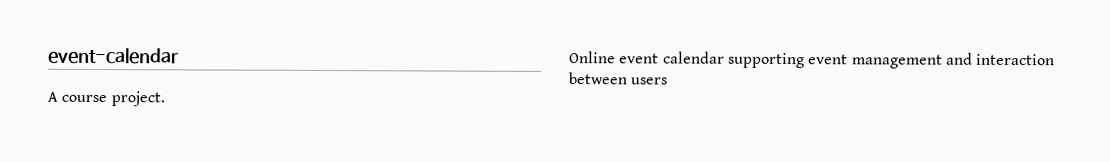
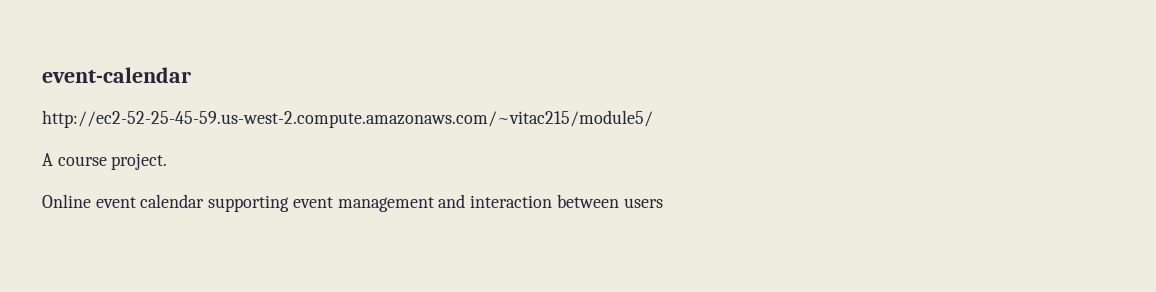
+ http://ec2-52-25-45-59.us-west-2.compute.amazonaws.com/~vitac215/module5/

